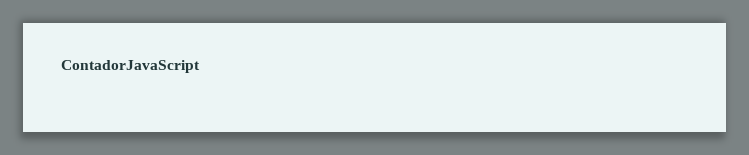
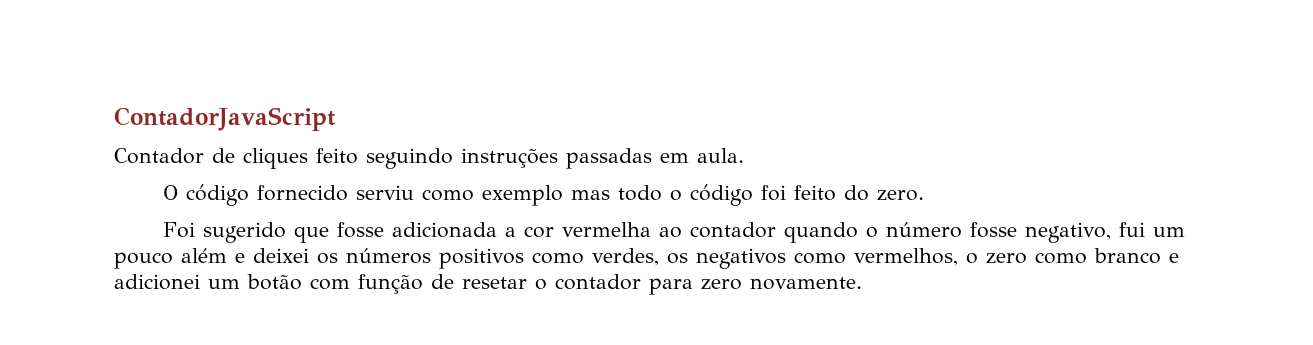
+ Contador de cliques feito seguindo instruções passadas em aula.
+ O código fornecido serviu como exemplo mas todo o código foi feito do zero.
+ Foi sugerido que fosse adicionada a cor vermelha ao contador quando o número fosse negativo, fui um pouco além e deixei os números positivos como verdes, os negativos como vermelhos, o zero como branco e adicionei um botão com função de resetar o contador para zero novamente.

